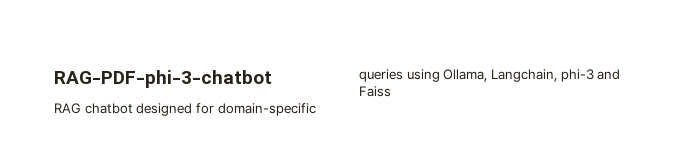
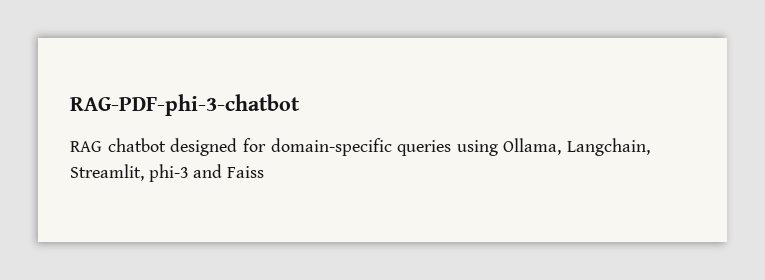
- RAG chatbot designed for domain-specific queries using Ollama, Langchain, phi-3 and Faiss
+ RAG chatbot designed for domain-specific queries using Ollama, Langchain, Streamlit, phi-3 and Faiss

